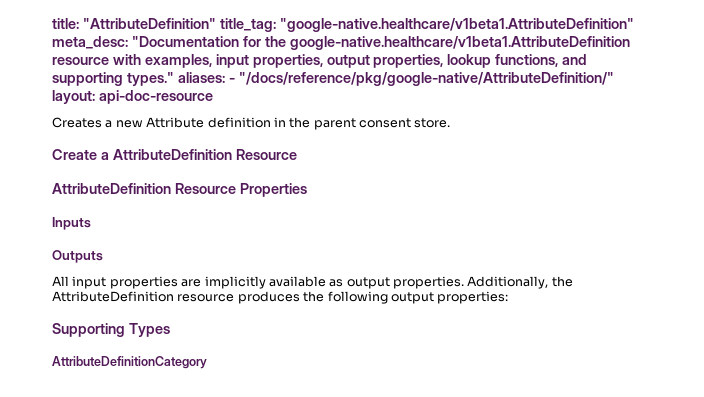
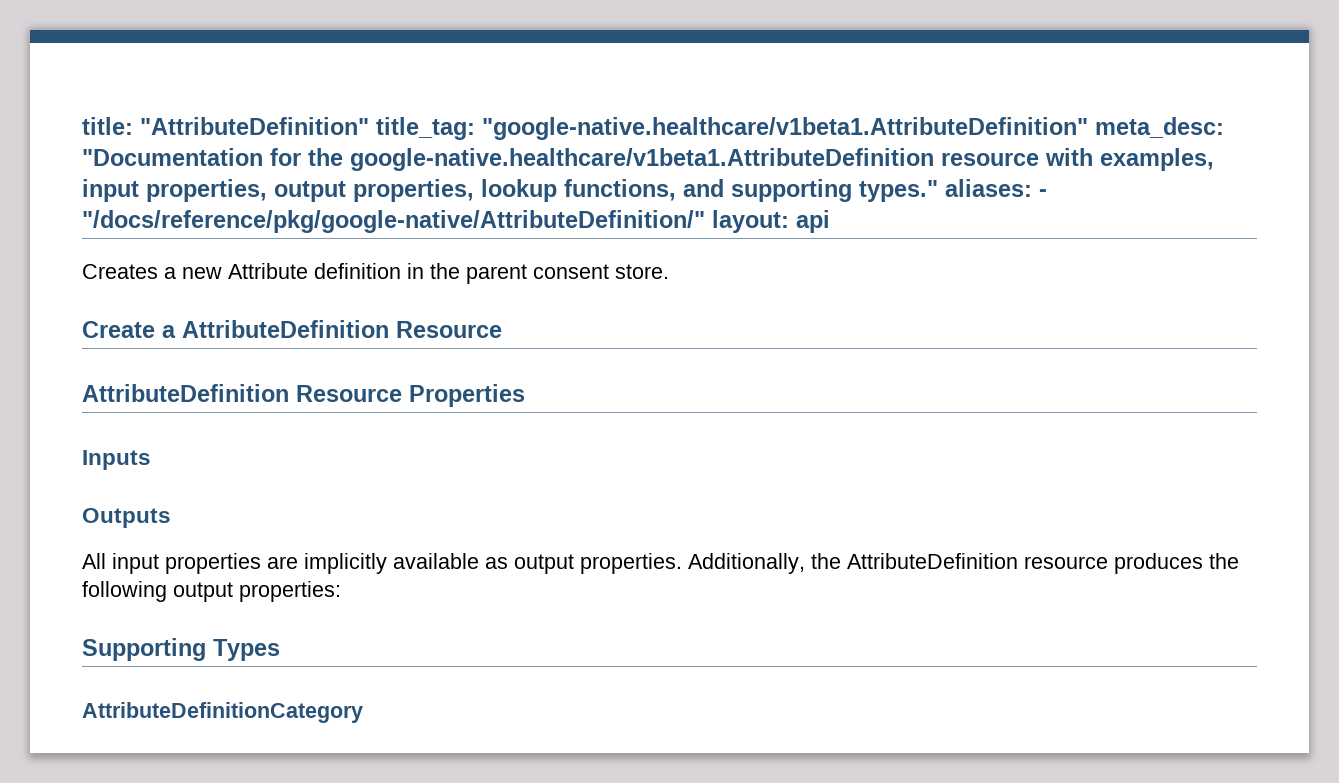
- title: "AttributeDefinition" title_tag: "google-native.healthcare/v1beta1.AttributeDefinition" meta_desc: "Documentation for the google-native.healthcare/v1beta1.AttributeDefinition resource with examples, input properties, output properties, lookup functions, and supporting types." aliases: - "/docs/reference/pkg/google-native/AttributeDefinition/" layout: api-doc-resource
+ title: "AttributeDefinition" title_tag: "google-native.healthcare/v1beta1.AttributeDefinition" meta_desc: "Documentation for the google-native.healthcare/v1beta1.AttributeDefinition resource with examples, input properties, output properties, lookup functions, and supporting types." aliases: - "/docs/reference/pkg/google-native/AttributeDefinition/" layout: api

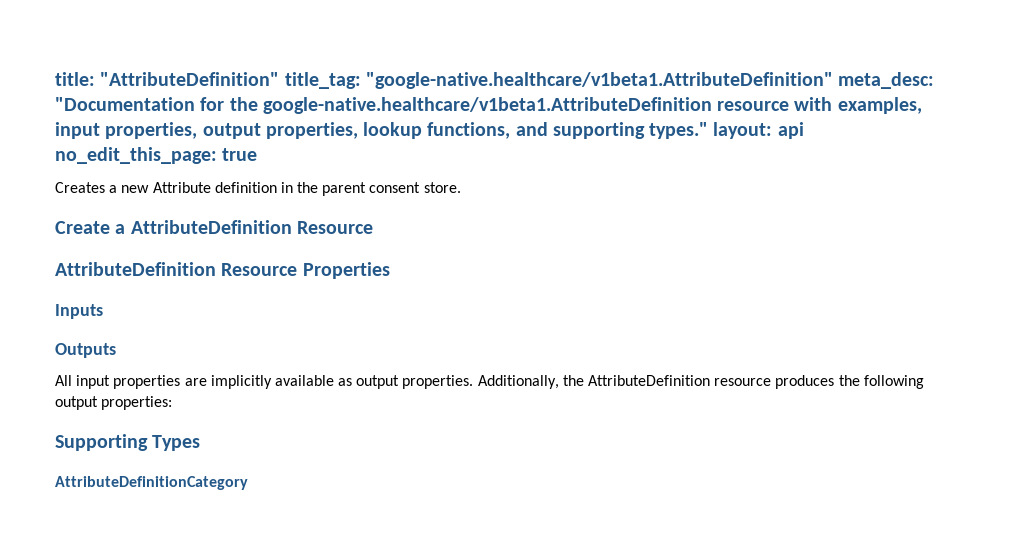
- title: "AttributeDefinition" title_tag: "google-native.healthcare/v1beta1.AttributeDefinition" meta_desc: "Documentation for the google-native.healthcare/v1beta1.AttributeDefinition resource with examples, input properties, output properties, lookup functions, and supporting types." aliases: - "/docs/reference/pkg/google-native/AttributeDefinition/" layout: api
+ title: "AttributeDefinition" title_tag: "google-native.healthcare/v1beta1.AttributeDefinition" meta_desc: "Documentation for the google-native.healthcare/v1beta1.AttributeDefinition resource with examples, input properties, output properties, lookup functions, and supporting types." layout: api no_edit_this_page: true

